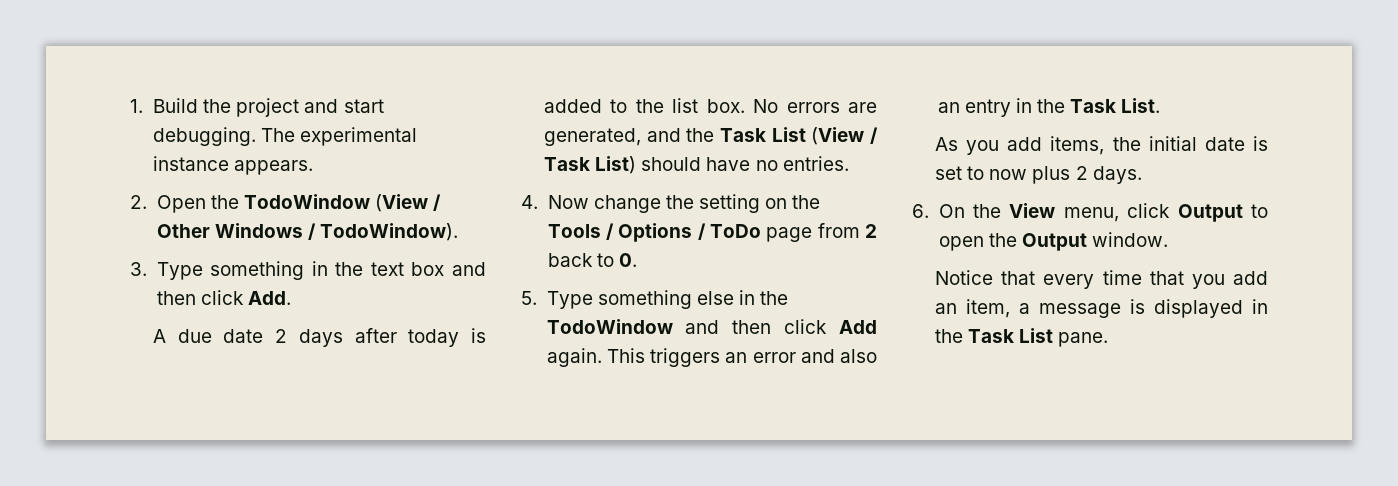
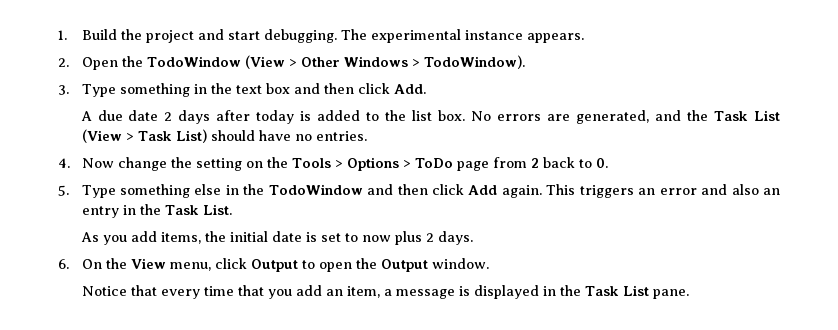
- 2. Open the TodoWindow (View / Other Windows / TodoWindow).
+ 2. Open the TodoWindow (View > Other Windows > TodoWindow).
- No errors are generated, and the Task List (View / Task List) should have no entries.
+ No errors are generated, and the Task List (View > Task List) should have no entries.
- 4. Now change the setting on the Tools / Options / ToDo page from 2 back to 0.
+ 4. Now change the setting on the Tools > Options > ToDo page from 2 back to 0.

